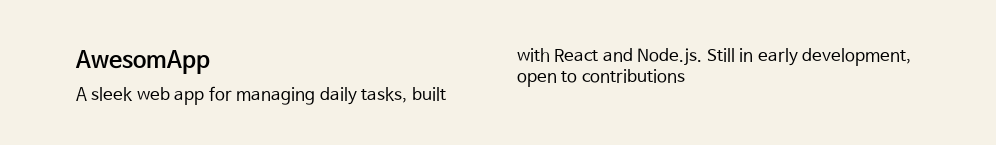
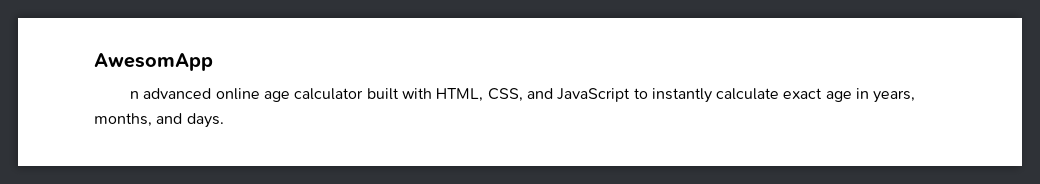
- A sleek web app for managing daily tasks, built with React and Node.js. Still in early development, open to contributions
+ n advanced online age calculator built with HTML, CSS, and JavaScript to instantly calculate exact age in years, months, and days.

